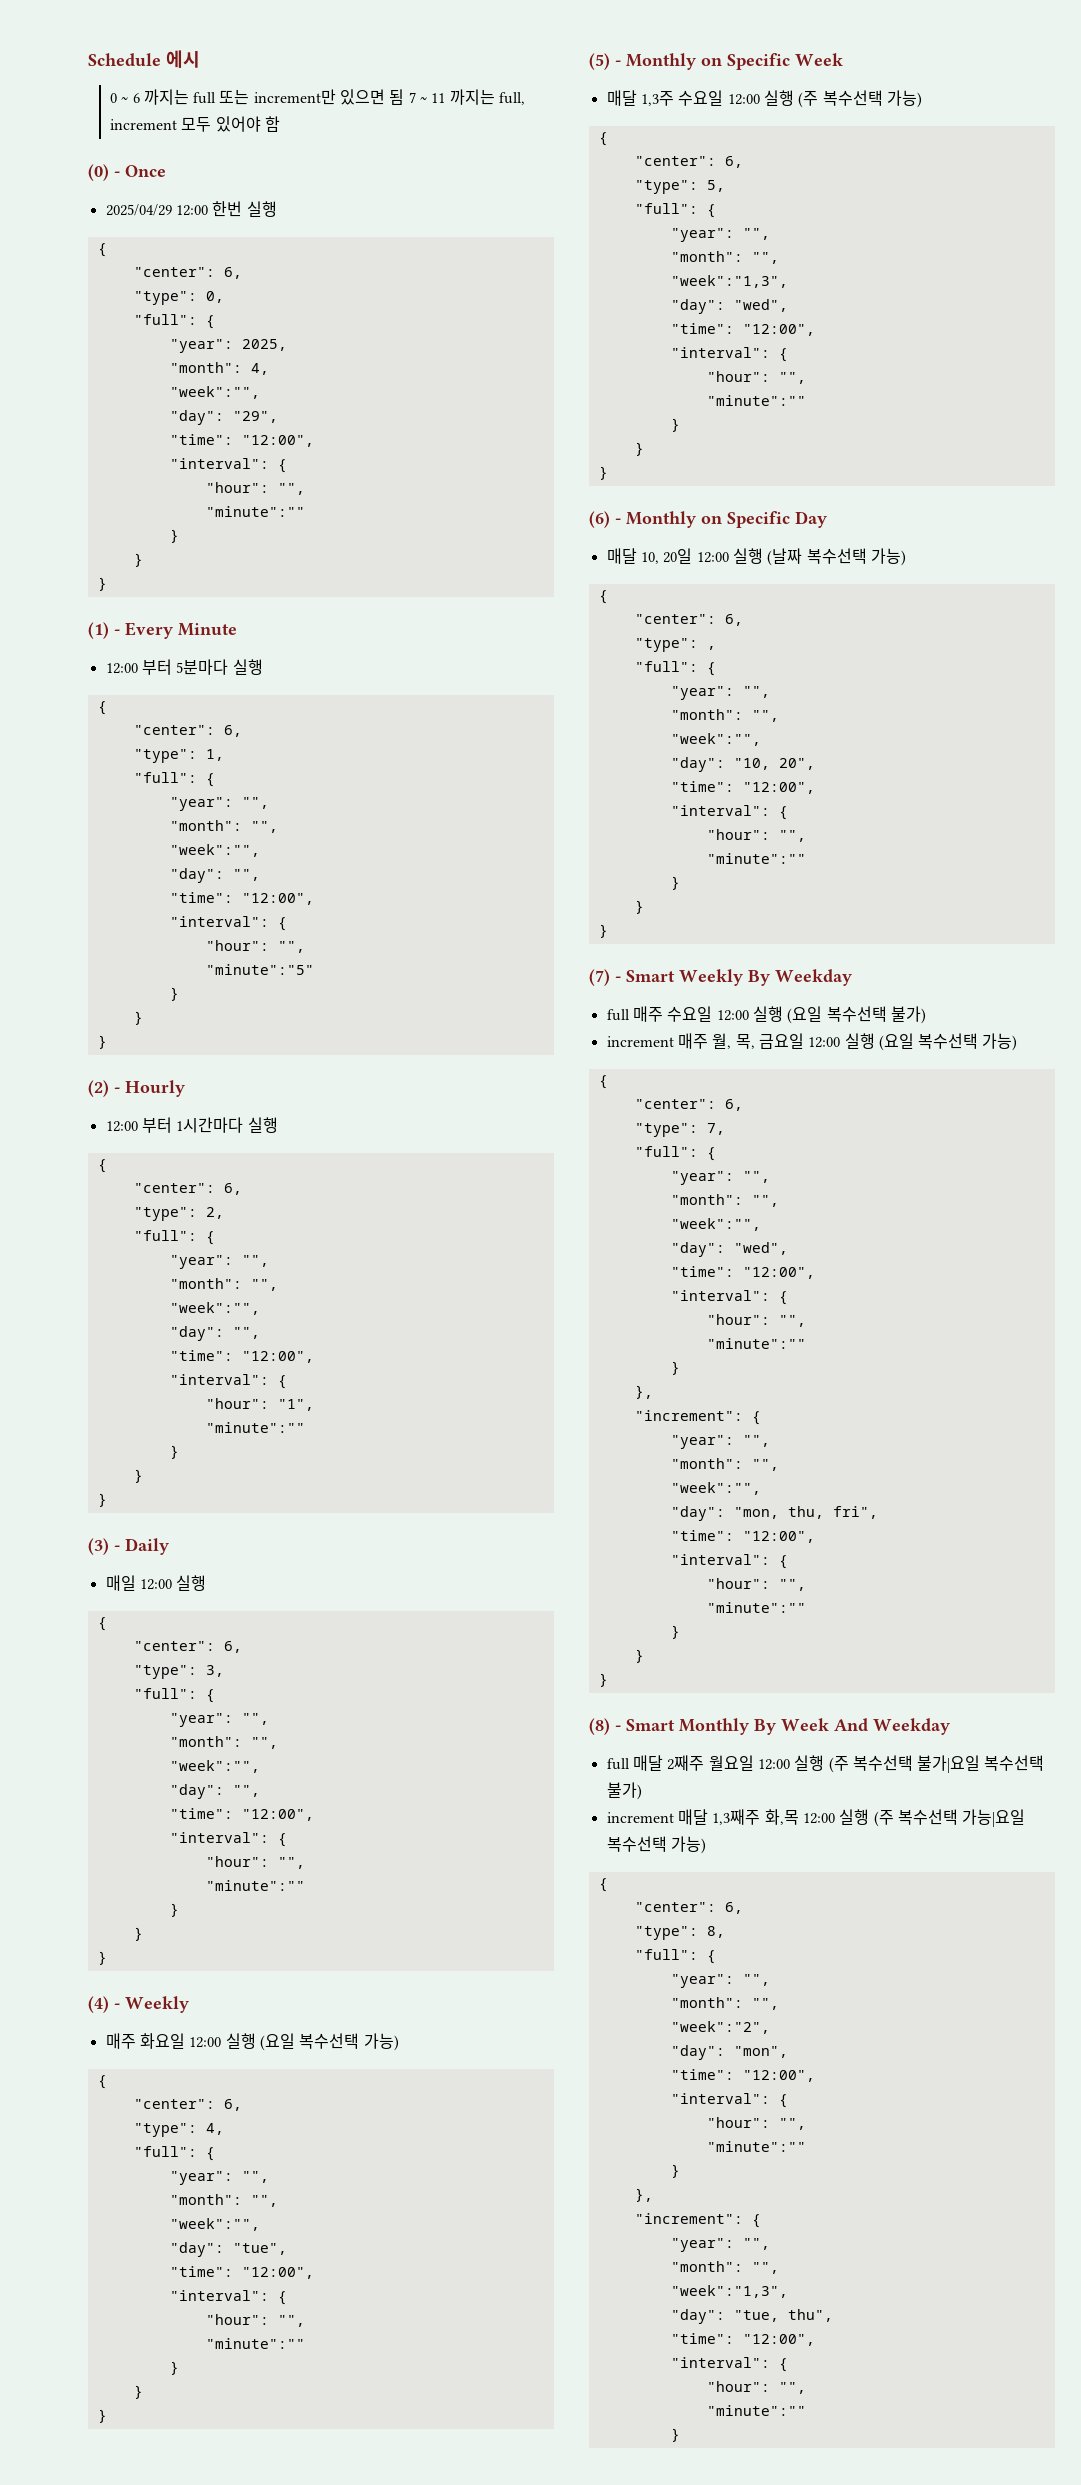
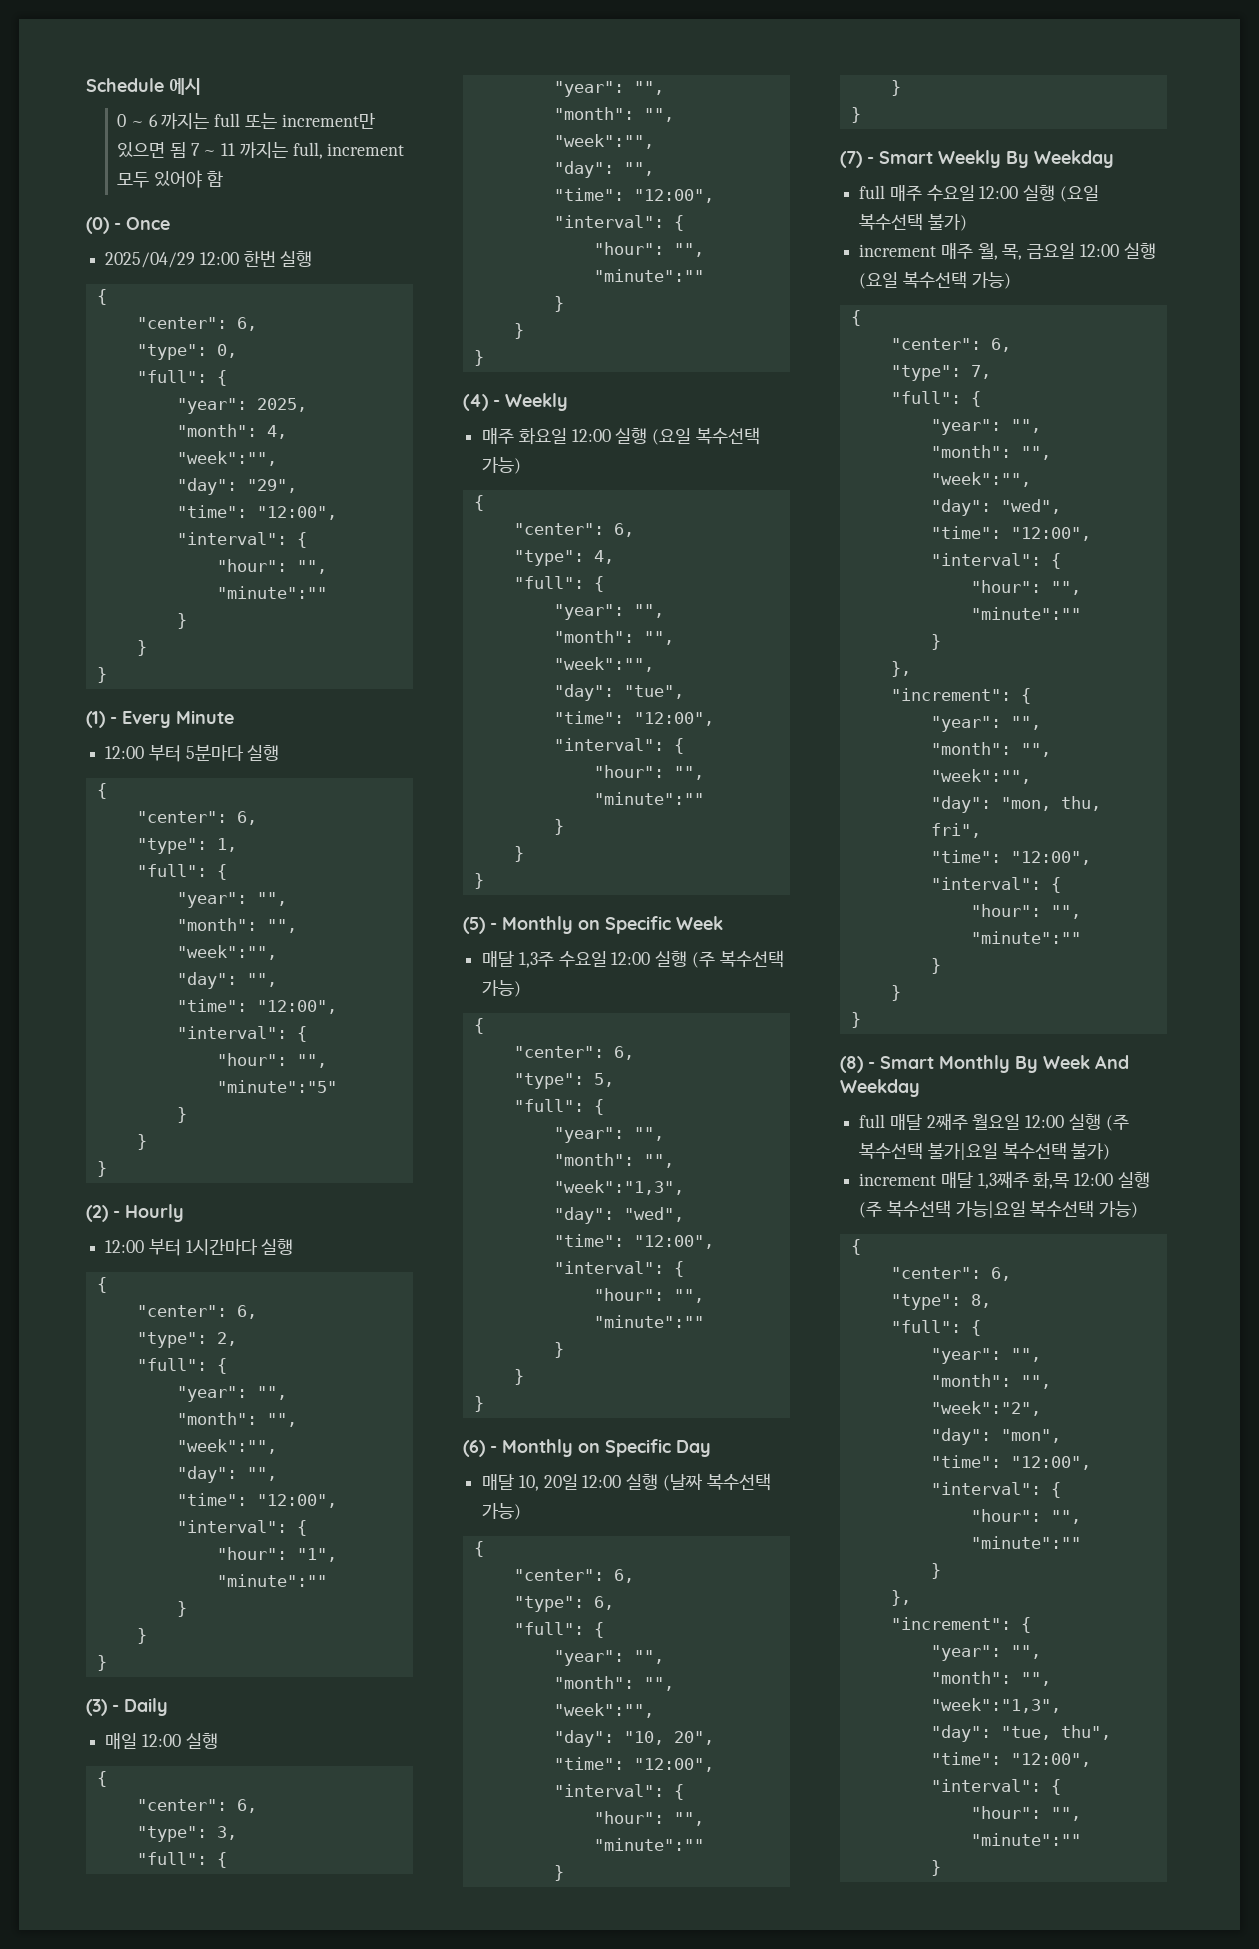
- "type": ,
+ "type": 6,

